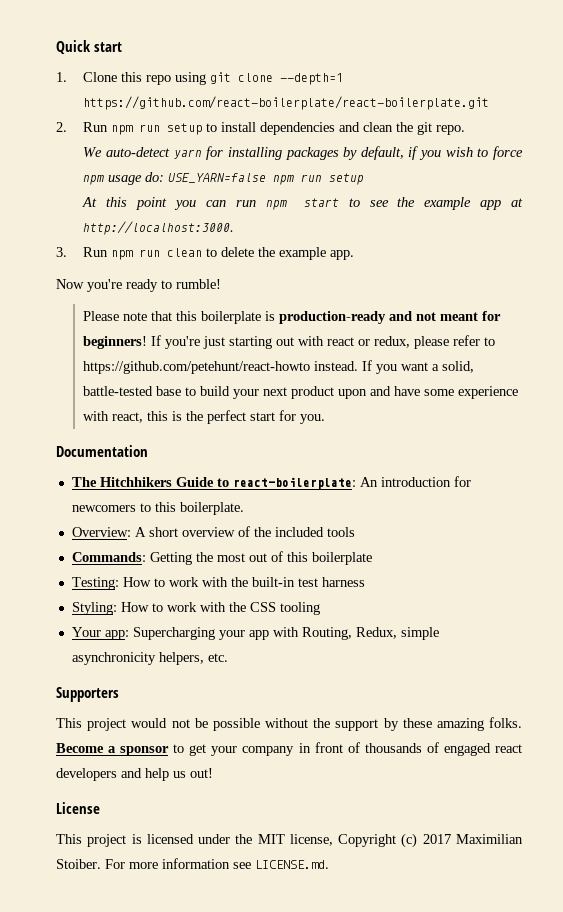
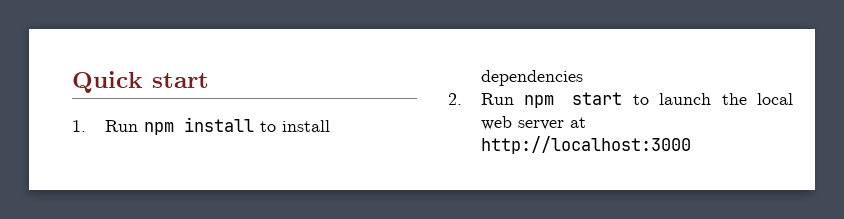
- 1. Clone this repo using git clone --depth=1 https://github.com/react-boilerplate/react-boilerplate.git
- 2. Run npm run setup to install dependencies and clean the git repo.
- We auto-detect yarn for installing packages by default, if you wish to force npm usage do: USE_YARN=false npm run setup
- At this point you can run npm start to see the example app at http://localhost:3000.
- 3. Run npm run clean to delete the example app.
- Now you're ready to rumble!
- Please note that this boilerplate is production-ready and not meant for beginners! If you're just starting out with react or redux, please refer to https://github.com/petehunt/react-howto instead. If you want a solid, battle-tested base to build your next product upon and have some experience with react, this is the perfect start for you.
- Documentation
- The Hitchhikers Guide to react-boilerplate: An introduction for newcomers to this boilerplate.
- Overview: A short overview of the included tools
- Commands: Getting the most out of this boilerplate
- Testing: How to work with the built-in test harness
- Styling: How to work with the CSS tooling
- Your app: Supercharging your app with Routing, Redux, simple asynchronicity helpers, etc.
- Supporters
- This project would not be possible without the support by these amazing folks. Become a sponsor to get your company in front of thousands of engaged react developers and help us out!
- License
- This project is licensed under the MIT license, Copyright (c) 2017 Maximilian Stoiber. For more information see LICENSE.md.
+ 1. Run npm install to install dependencies
+ 2. Run npm start to launch the local web server at http://localhost:3000

